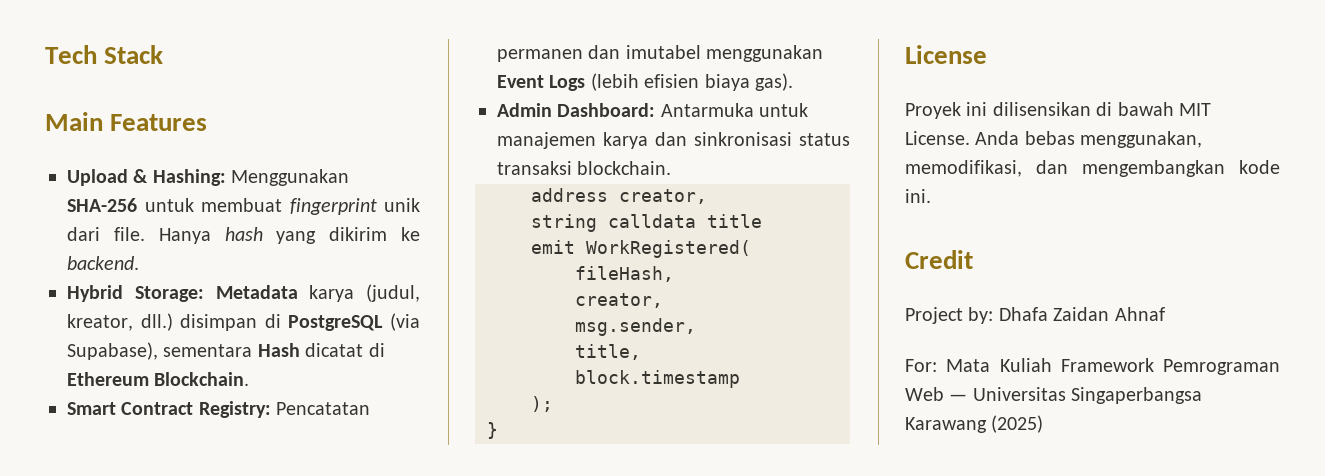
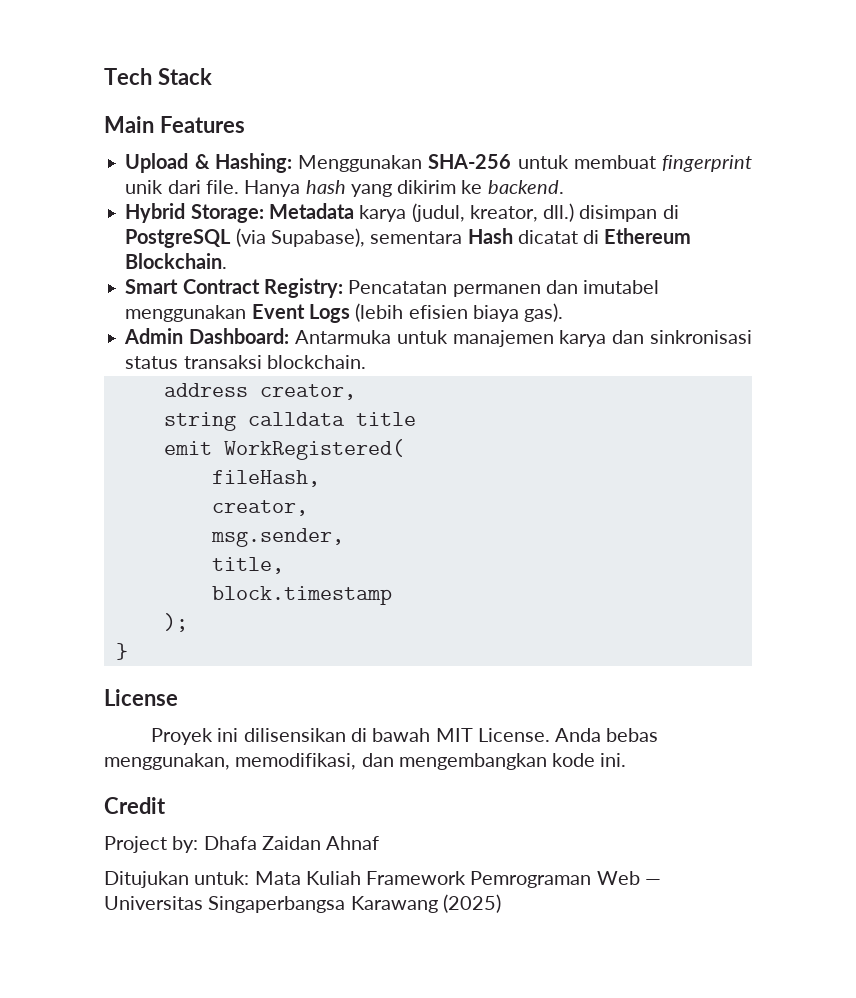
- For: Mata Kuliah Framework Pemrograman Web — Universitas Singaperbangsa Karawang (2025)
+ Ditujukan untuk: Mata Kuliah Framework Pemrograman Web — Universitas Singaperbangsa Karawang (2025)

